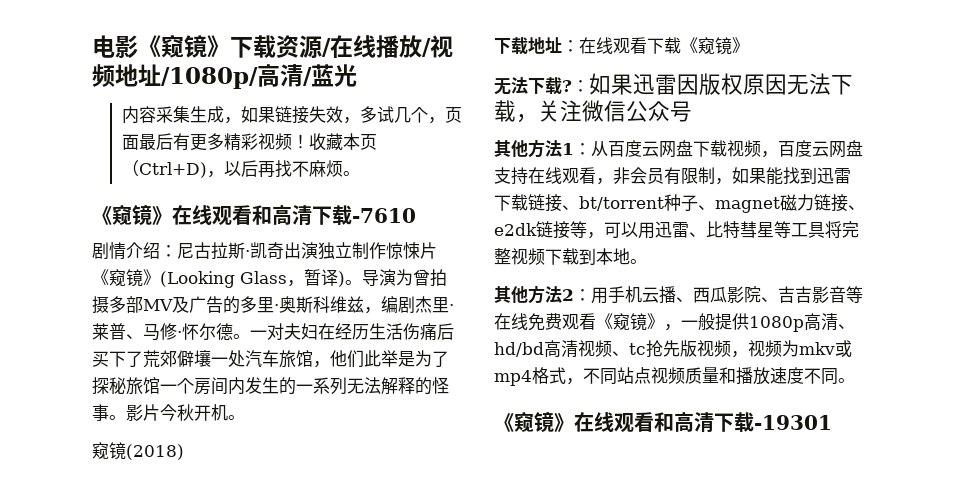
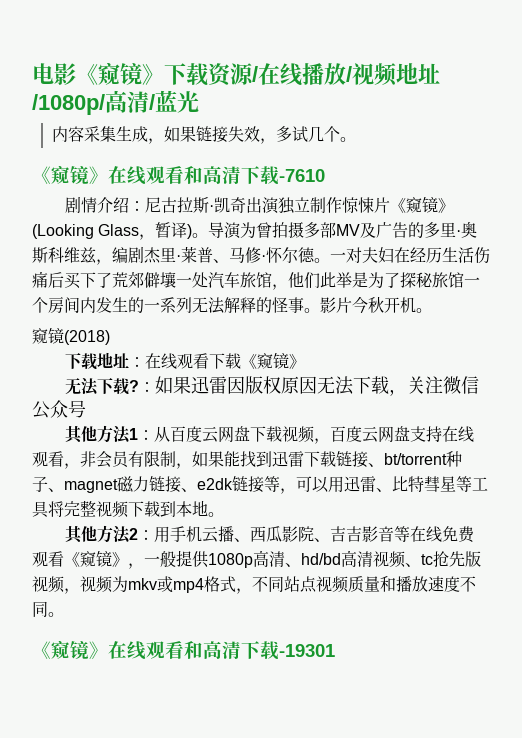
- 内容采集生成，如果链接失效，多试几个，页面最后有更多精彩视频！收藏本页（Ctrl+D)，以后再找不麻烦。
+ 内容采集生成，如果链接失效，多试几个。

